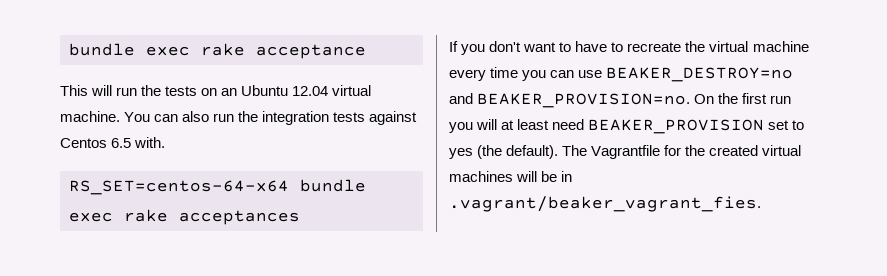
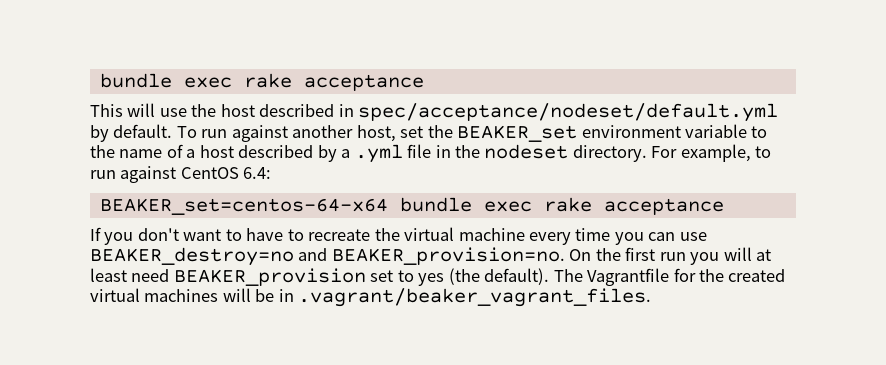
- This will run the tests on an Ubuntu 12.04 virtual machine. You can also run the integration tests against Centos 6.5 with.
- RS_SET=centos-64-x64 bundle exec rake acceptances
+ This will use the host described in spec/acceptance/nodeset/default.yml by default. To run against another host, set the BEAKER_set environment variable to the name of a host described by a .yml file in the nodeset directory. For example, to run against CentOS 6.4:
+ BEAKER_set=centos-64-x64 bundle exec rake acceptance
- If you don't want to have to recreate the virtual machine every time you can use BEAKER_DESTROY=no and BEAKER_PROVISION=no.
+ If you don't want to have to recreate the virtual machine every time you can use BEAKER_destroy=no and BEAKER_provision=no.
- On the first run you will at least need BEAKER_PROVISION set to yes (the default).
+ On the first run you will at least need BEAKER_provision set to yes (the default).
- The Vagrantfile for the created virtual machines will be in .vagrant/beaker_vagrant_fies.
+ The Vagrantfile for the created virtual machines will be in .vagrant/beaker_vagrant_files.

